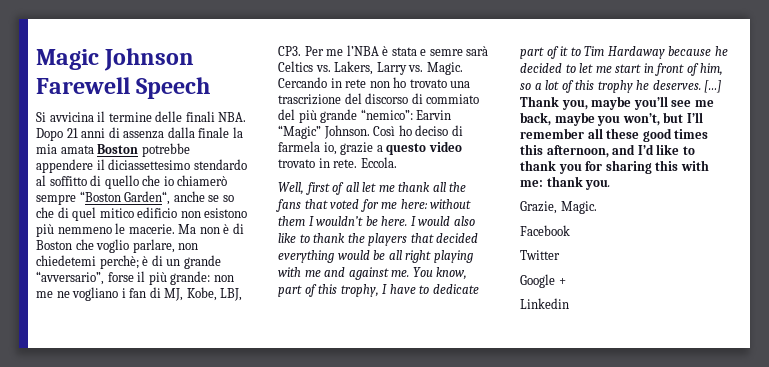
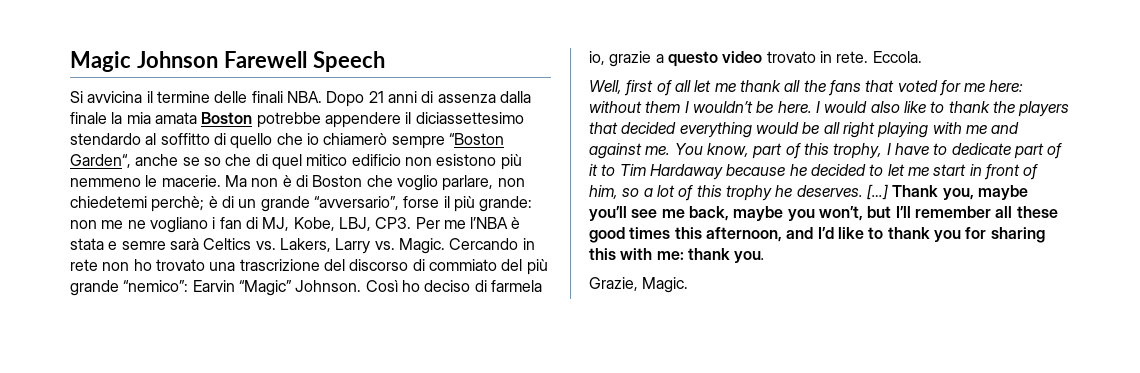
- Facebook
- Twitter
- Google +
- Linkedin

